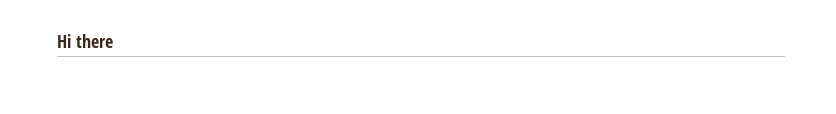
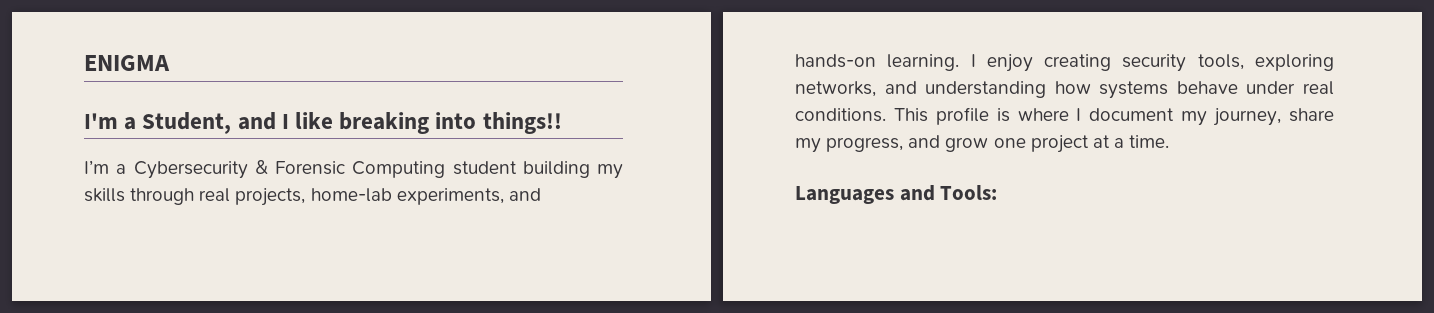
- Hi there
+ ENIGMA
+ I'm a Student, and I like breaking into things!!
+ I’m a Cybersecurity & Forensic Computing student building my skills through real projects, home-lab experiments, and hands-on learning. I enjoy creating security tools, exploring networks, and understanding how systems behave under real conditions. This profile is where I document my journey, share my progress, and grow one project at a time.
+ Languages and Tools:

